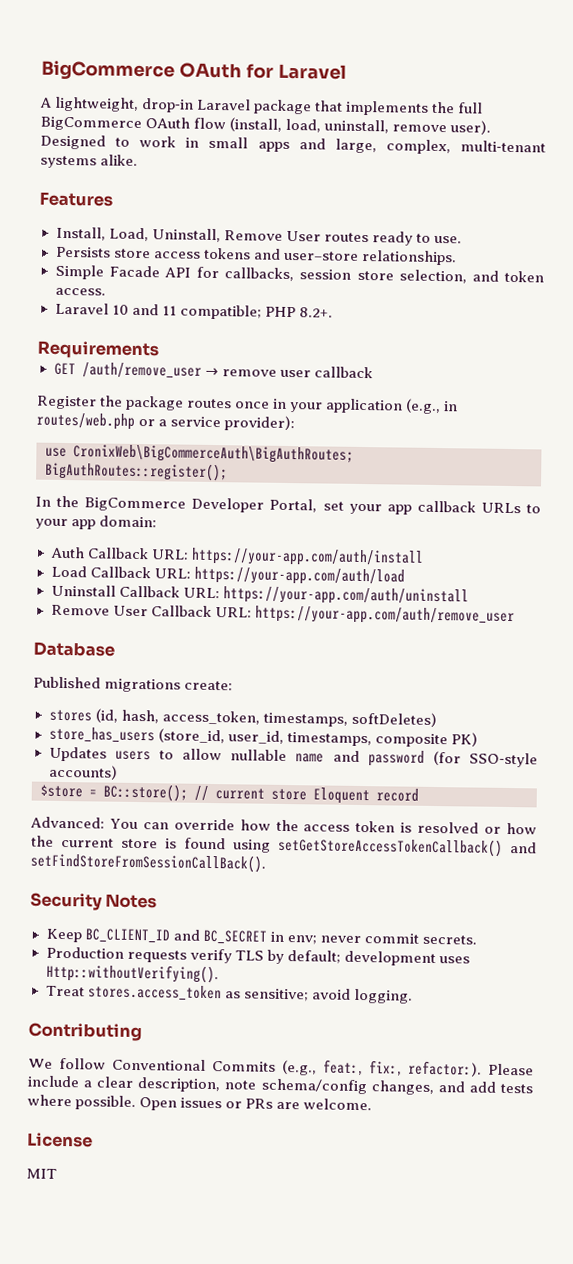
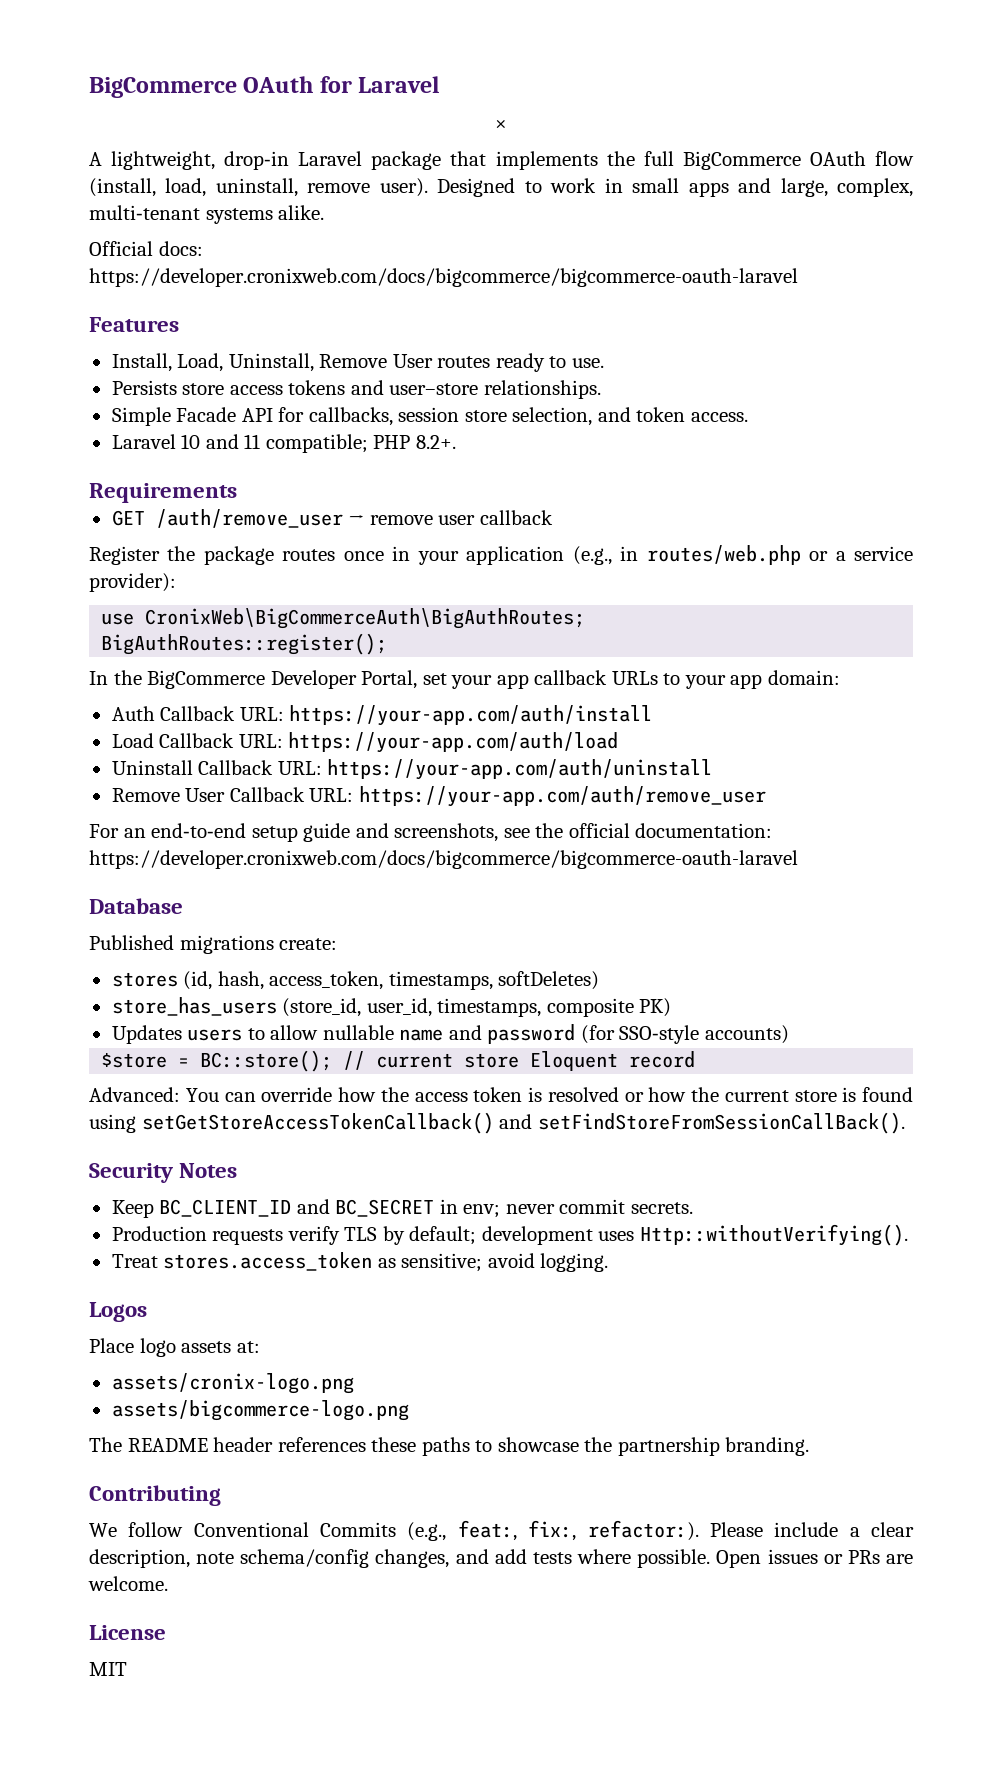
+ ×
+ Official docs: https://developer.cronixweb.com/docs/bigcommerce/bigcommerce-oauth-laravel
+ For an end‑to‑end setup guide and screenshots, see the official documentation: https://developer.cronixweb.com/docs/bigcommerce/bigcommerce-oauth-laravel
+ Logos
+ Place logo assets at:
+ assets/cronix-logo.png
+ assets/bigcommerce-logo.png
+ The README header references these paths to showcase the partnership branding.

